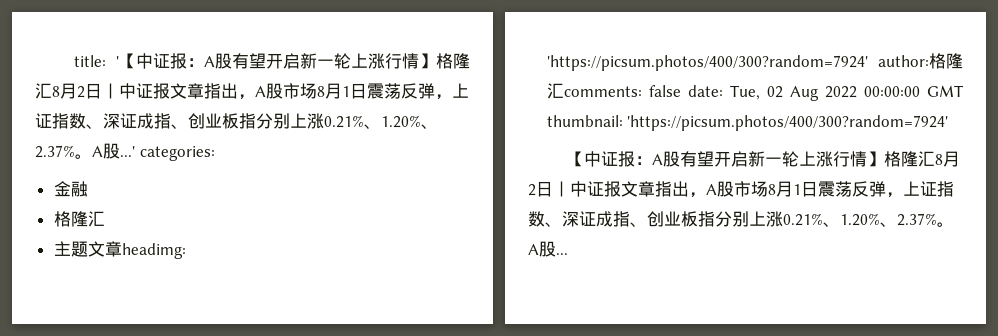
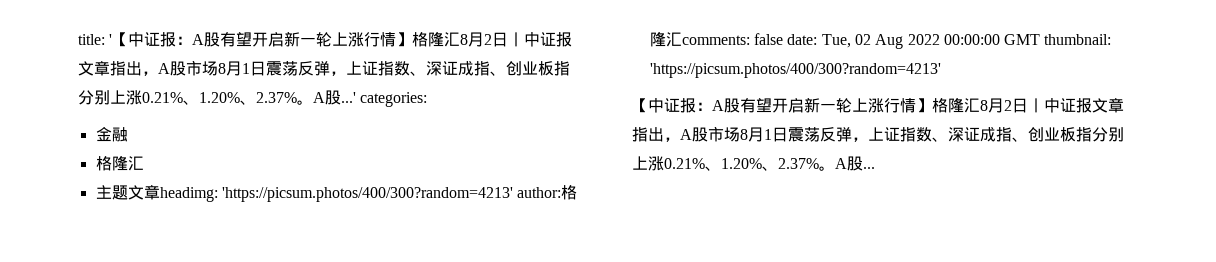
- 主题文章headimg: 'https://picsum.photos/400/300?random=7924' author:格隆汇comments: false date: Tue, 02 Aug 2022 00:00:00 GMT thumbnail: 'https://picsum.photos/400/300?random=7924'
+ 主题文章headimg: 'https://picsum.photos/400/300?random=4213' author:格隆汇comments: false date: Tue, 02 Aug 2022 00:00:00 GMT thumbnail: 'https://picsum.photos/400/300?random=4213'

